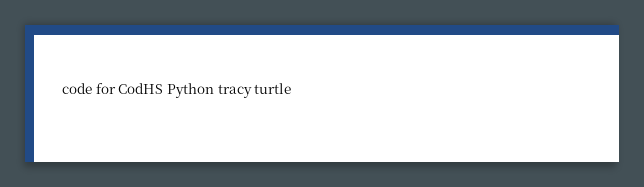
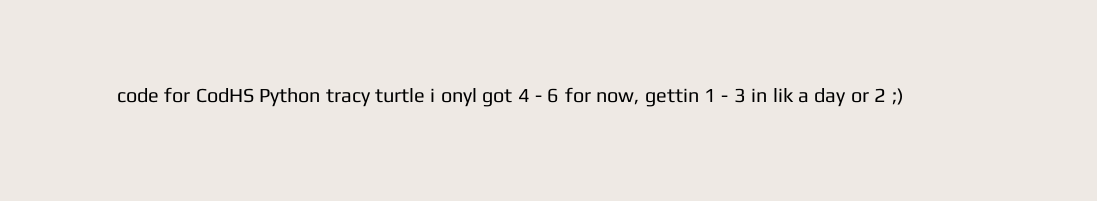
- code for CodHS Python tracy turtle
+ code for CodHS Python tracy turtle i onyl got 4 - 6 for now, gettin 1 - 3 in lik a day or 2 ;)

